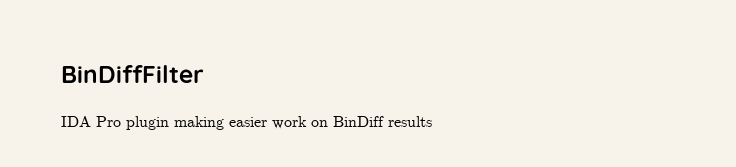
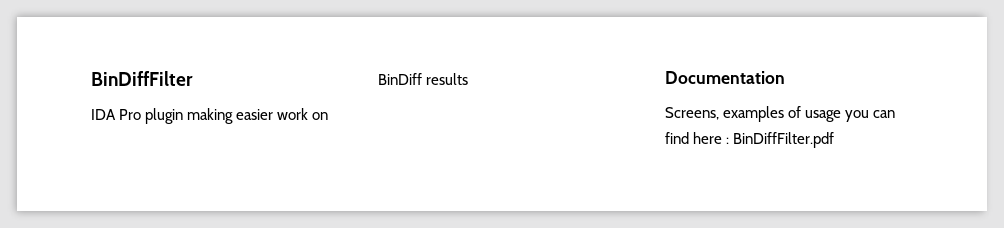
+ Documentation
+ Screens, examples of usage you can find here : BinDiffFilter.pdf

